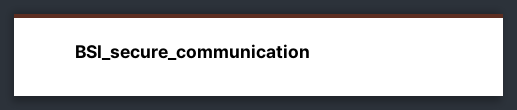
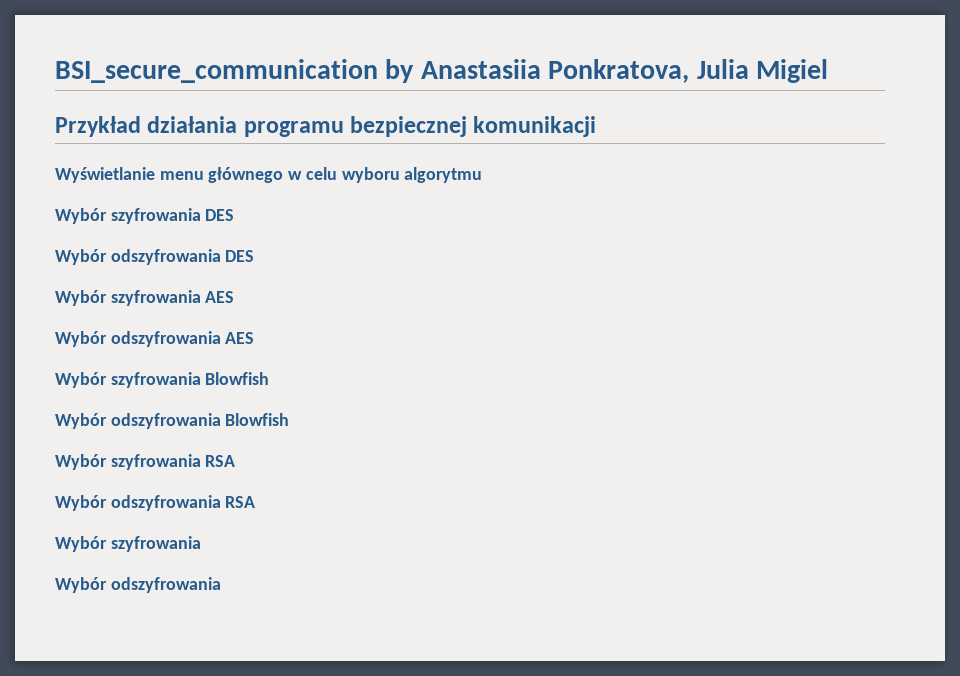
- BSI_secure_communication
+ BSI_secure_communication by Anastasiia Ponkratova, Julia Migiel
+ Przykład działania programu bezpiecznej komunikacji
+ Wyświetlanie menu głównego w celu wyboru algorytmu
+ Wybór szyfrowania DES
+ Wybór odszyfrowania DES
+ Wybór szyfrowania AES
+ Wybór odszyfrowania AES
+ Wybór szyfrowania Blowfish
+ Wybór odszyfrowania Blowfish
+ Wybór szyfrowania RSA
+ Wybór odszyfrowania RSA
+ Wybór szyfrowania
+ Wybór odszyfrowania

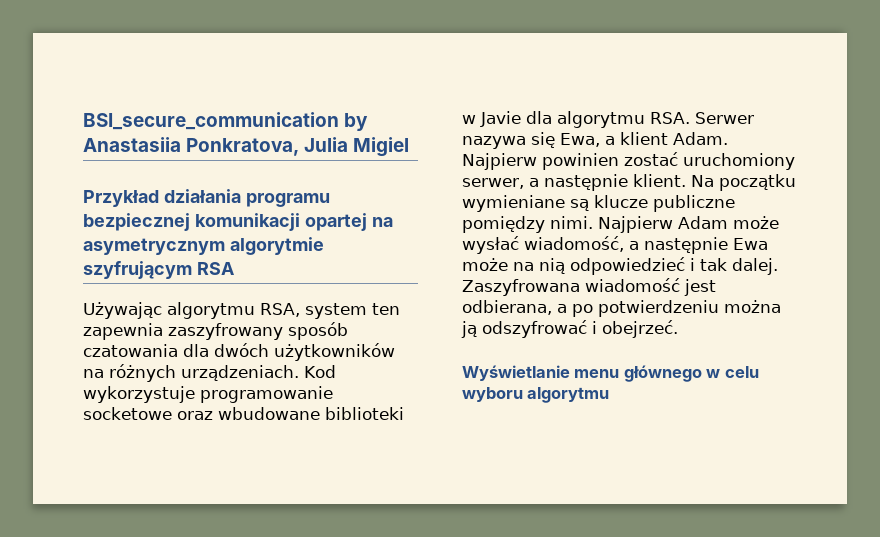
- Przykład działania programu bezpiecznej komunikacji
+ Przykład działania programu bezpiecznej komunikacji opartej na asymetrycznym algorytmie szyfrującym RSA
+ Używając algorytmu RSA, system ten zapewnia zaszyfrowany sposób czatowania dla dwóch użytkowników na różnych urządzeniach. Kod wykorzystuje programowanie socketowe oraz wbudowane biblioteki w Javie dla algorytmu RSA. Serwer nazywa się Ewa, a klient Adam. Najpierw powinien zostać uruchomiony serwer, a następnie klient. Na początku wymieniane są klucze publiczne pomiędzy nimi. Najpierw Adam może wysłać wiadomość, a następnie Ewa może na nią odpowiedzieć i tak dalej. Zaszyfrowana wiadomość jest odbierana, a po potwierdzeniu można ją odszyfrować i obejrzeć.
- Wybór szyfrowania DES
- Wybór odszyfrowania DES
- Wybór szyfrowania AES
- Wybór odszyfrowania AES
- Wybór szyfrowania Blowfish
- Wybór odszyfrowania Blowfish
- Wybór szyfrowania RSA
- Wybór odszyfrowania RSA
- Wybór szyfrowania
- Wybór odszyfrowania

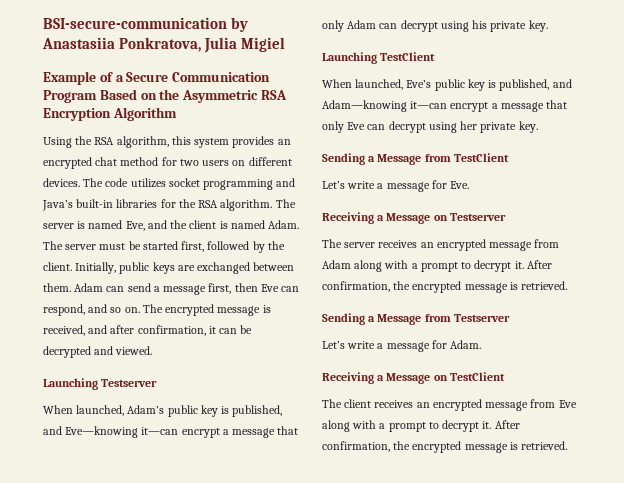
- BSI_secure_communication by Anastasiia Ponkratova, Julia Migiel
+ BSI-secure-communication by Anastasiia Ponkratova, Julia Migiel
- Przykład działania programu bezpiecznej komunikacji opartej na asymetrycznym algorytmie szyfrującym RSA
- Używając algorytmu RSA, system ten zapewnia zaszyfrowany sposób czatowania dla dwóch użytkowników na różnych urządzeniach. Kod wykorzystuje programowanie socketowe oraz wbudowane biblioteki w Javie dla algorytmu RSA. Serwer nazywa się Ewa, a klient Adam. Najpierw powinien zostać uruchomiony serwer, a następnie klient. Na początku wymieniane są klucze publiczne pomiędzy nimi. Najpierw Adam może wysłać wiadomość, a następnie Ewa może na nią odpowiedzieć i tak dalej. Zaszyfrowana wiadomość jest odbierana, a po potwierdzeniu można ją odszyfrować i obejrzeć.
- Wyświetlanie menu głównego w celu wyboru algorytmu
+ Example of a Secure Communication Program Based on the Asymmetric RSA Encryption Algorithm
+ Using the RSA algorithm, this system provides an encrypted chat method for two users on different devices. The code utilizes socket programming and Java’s built-in libraries for the RSA algorithm. The server is named Eve, and the client is named Adam. The server must be started first, followed by the client. Initially, public keys are exchanged between them. Adam can send a message first, then Eve can respond, and so on. The encrypted message is received, and after confirmation, it can be decrypted and viewed.
+ Launching Testserver
+ When launched, Adam’s public key is published, and Eve—knowing it—can encrypt a message that only Adam can decrypt using his private key.
+ Launching TestClient
+ When launched, Eve’s public key is published, and Adam—knowing it—can encrypt a message that only Eve can decrypt using her private key.
+ Sending a Message from TestClient
+ Let’s write a message for Eve.
+ Receiving a Message on Testserver
+ The server receives an encrypted message from Adam along with a prompt to decrypt it. After confirmation, the encrypted message is retrieved.
+ Sending a Message from Testserver
+ Let’s write a message for Adam.
+ Receiving a Message on TestClient
+ The client receives an encrypted message from Eve along with a prompt to decrypt it. After confirmation, the encrypted message is retrieved.

